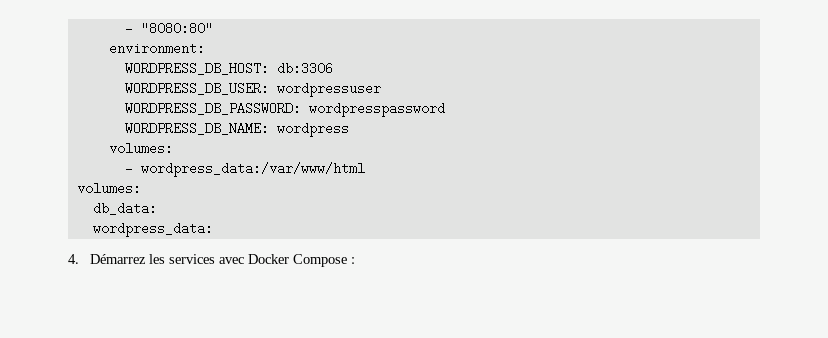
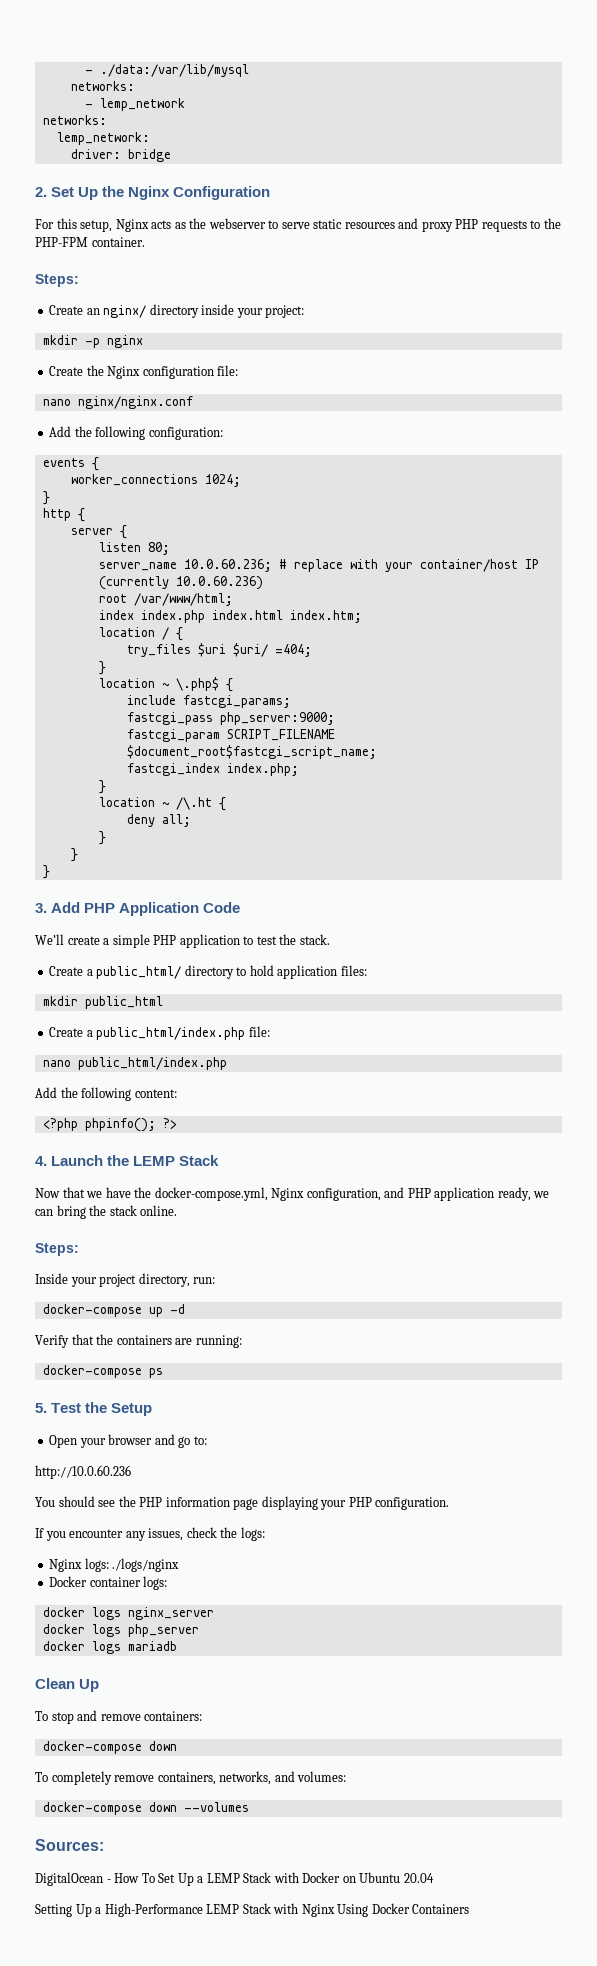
- - "8080:80"
- environment:
- WORDPRESS_DB_HOST: db:3306
- WORDPRESS_DB_USER: wordpressuser
- WORDPRESS_DB_PASSWORD: wordpresspassword
- WORDPRESS_DB_NAME: wordpress
- volumes:
- - wordpress_data:/var/www/html
- volumes:
- db_data:
- wordpress_data:
- 4. Démarrez les services avec Docker Compose :
+ - ./data:/var/lib/mysql
+ networks:
+ - lemp_network
+ networks:
+ lemp_network:
+ driver: bridge
+ 2. Set Up the Nginx Configuration
+ For this setup, Nginx acts as the webserver to serve static resources and proxy PHP requests to the PHP-FPM container.
+ Steps:
+ Create an nginx/ directory inside your project:
+ mkdir -p nginx
+ Create the Nginx configuration file:
+ nano nginx/nginx.conf
+ Add the following configuration:
+ events {
+ worker_connections 1024;
+ }
+ http {
+ server {
+ listen 80;
+ server_name 10.0.60.236; # replace with your container/host IP (currently 10.0.60.236)
+ root /var/www/html;
+ index index.php index.html index.htm;
+ location / {
+ try_files $uri $uri/ =404;
+ }
+ location ~ \.php$ {
+ include fastcgi_params;
+ fastcgi_pass php_server:9000;
+ fastcgi_param SCRIPT_FILENAME $document_root$fastcgi_script_name;
+ fastcgi_index index.php;
+ }
+ location ~ /\.ht {
+ deny all;
+ }
+ }
+ }
+ 3. Add PHP Application Code
+ We’ll create a simple PHP application to test the stack.
+ Create a public_html/ directory to hold application files:
+ mkdir public_html
+ Create a public_html/index.php file:
+ nano public_html/index.php
+ Add the following content:
+ <?php phpinfo(); ?>
+ 4. Launch the LEMP Stack
+ Now that we have the docker-compose.yml, Nginx configuration, and PHP application ready, we can bring the stack online.
+ Steps:
+ Inside your project directory, run:
+ docker-compose up -d
+ Verify that the containers are running:
+ docker-compose ps
+ 5. Test the Setup
+ Open your browser and go to:
+ http://10.0.60.236
+ You should see the PHP information page displaying your PHP configuration.
+ If you encounter any issues, check the logs:
+ Nginx logs: ./logs/nginx
+ Docker container logs:
+ docker logs nginx_server
+ docker logs php_server
+ docker logs mariadb
+ Clean Up
+ To stop and remove containers:
+ docker-compose down
+ To completely remove containers, networks, and volumes:
+ docker-compose down --volumes
+ Sources:
+ DigitalOcean - How To Set Up a LEMP Stack with Docker on Ubuntu 20.04
+ Setting Up a High-Performance LEMP Stack with Nginx Using Docker Containers

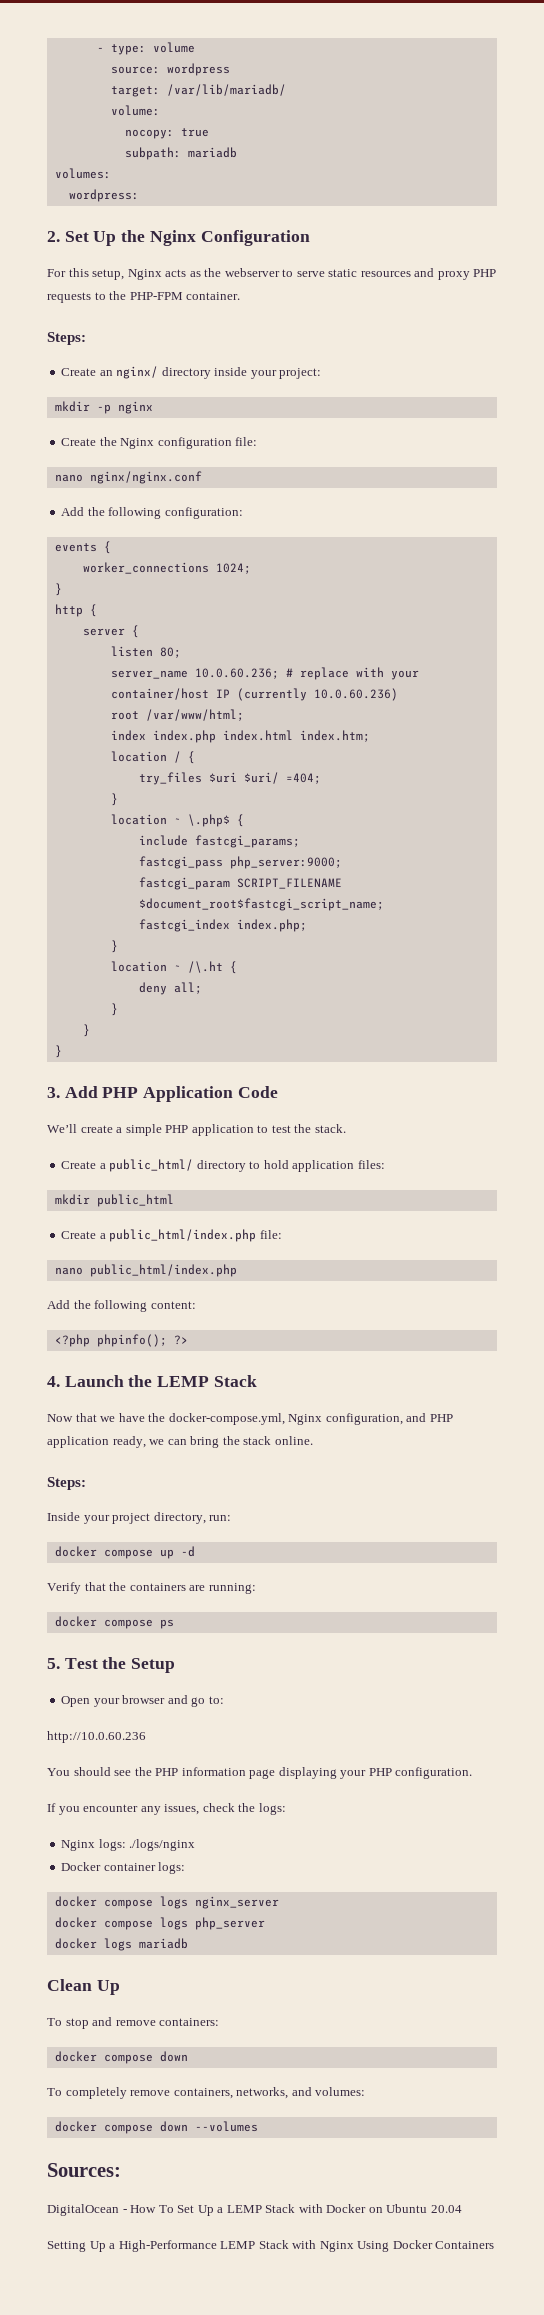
- - ./data:/var/lib/mysql
- networks:
- - lemp_network
- networks:
- lemp_network:
- driver: bridge
+ - type: volume
+ source: wordpress
+ target: /var/lib/mariadb/
+ volume:
+ nocopy: true
+ subpath: mariadb
+ volumes:
+ wordpress:
- docker-compose up -d
+ docker compose up -d
- docker-compose ps
+ docker compose ps
- docker logs nginx_server
+ docker compose logs nginx_server
- docker logs php_server
+ docker compose logs php_server
  To stop and remove containers:
- docker-compose down
+ docker compose down
- docker-compose down --volumes
+ docker compose down --volumes

